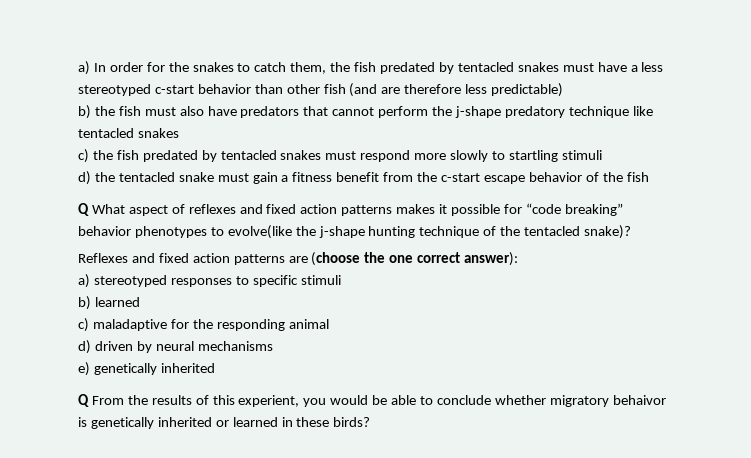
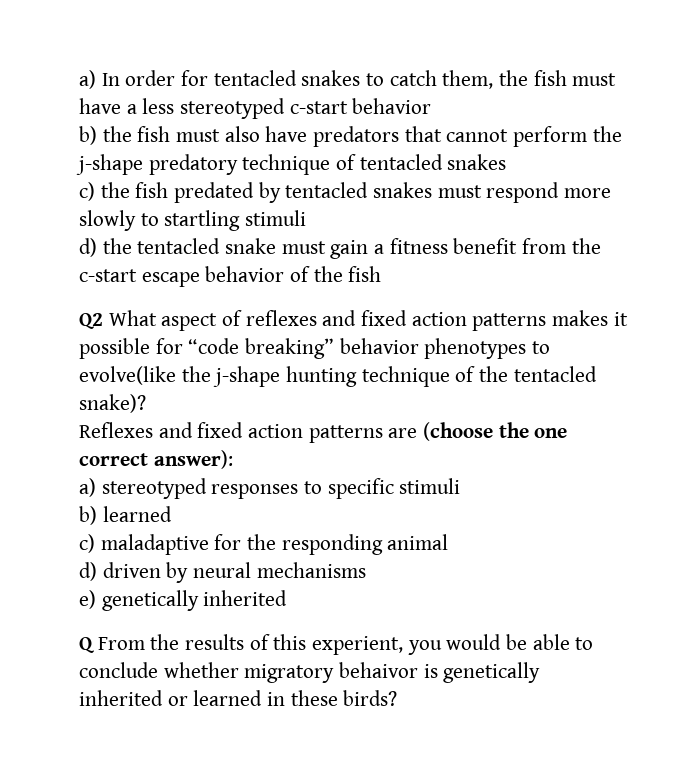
- a) In order for the snakes to catch them, the fish predated by tentacled snakes must have a less stereotyped c-start behavior than other fish (and are therefore less predictable)
+ a) In order for tentacled snakes to catch them, the fish must have a less stereotyped c-start behavior
- b) the fish must also have predators that cannot perform the j-shape predatory technique like tentacled snakes
+ b) the fish must also have predators that cannot perform the j-shape predatory technique of tentacled snakes
- Q What aspect of reflexes and fixed action patterns makes it possible for “code breaking” behavior phenotypes to evolve(like the j-shape hunting technique of the tentacled snake)?
+ Q2 What aspect of reflexes and fixed action patterns makes it possible for “code breaking” behavior phenotypes to evolve(like the j-shape hunting technique of the tentacled snake)?

